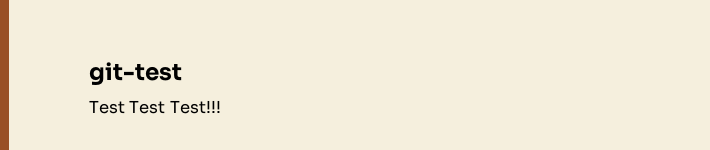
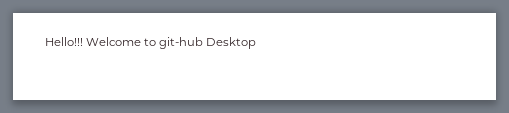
- git-test
- Test Test Test!!!
+ Hello!!! Welcome to git-hub Desktop

